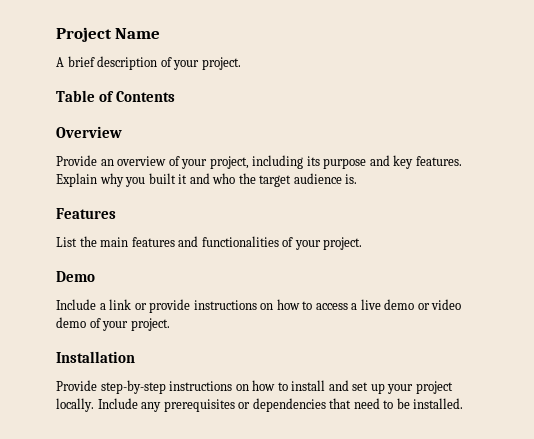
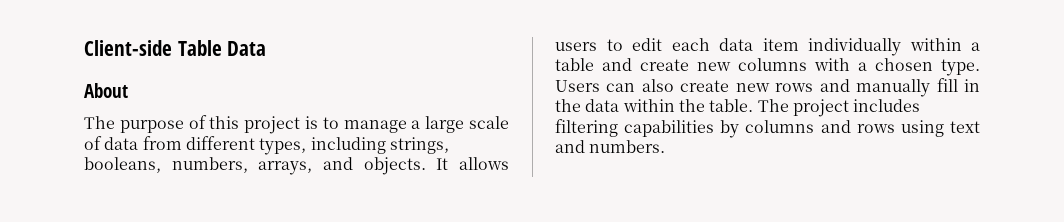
- Project Name
- A brief description of your project.
- Table of Contents
- Overview
- Provide an overview of your project, including its purpose and key features. Explain why you built it and who the target audience is.
- Features
- List the main features and functionalities of your project.
- Demo
- Include a link or provide instructions on how to access a live demo or video demo of your project.
- Installation
- Provide step-by-step instructions on how to install and set up your project locally. Include any prerequisites or dependencies that need to be installed.
+ Client-side Table Data
+ About
+ The purpose of this project is to manage a large scale of data from different types, including strings, booleans, numbers, arrays, and objects. It allows users to edit each data item individually within a table and create new columns with a chosen type. Users can also create new rows and manually fill in the data within the table. The project includes filtering capabilities by columns and rows using text and numbers.

